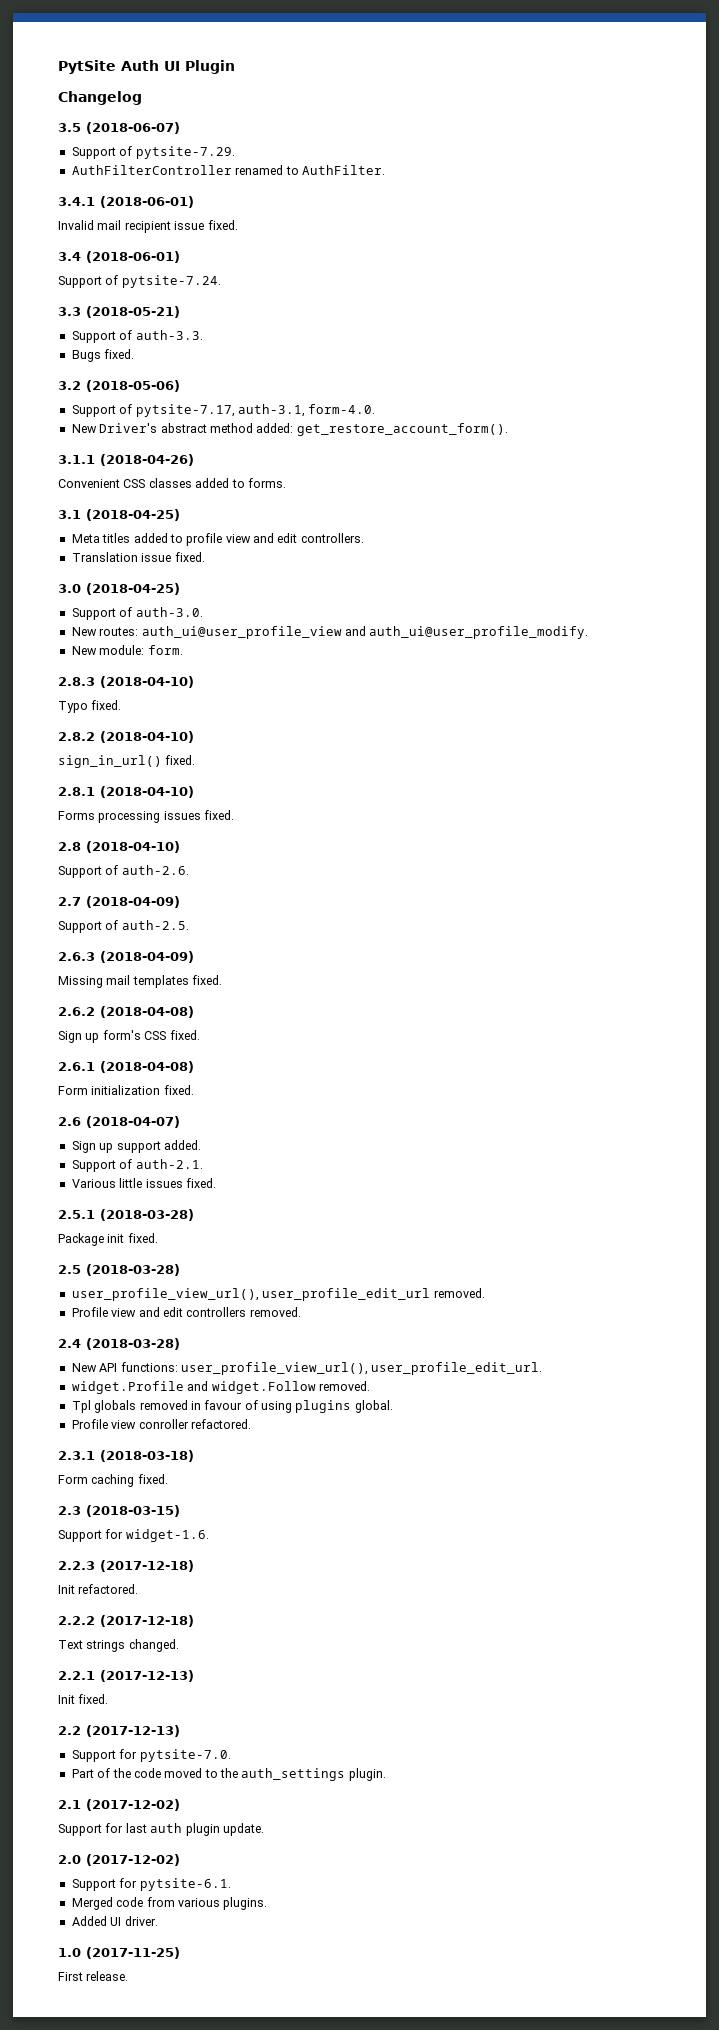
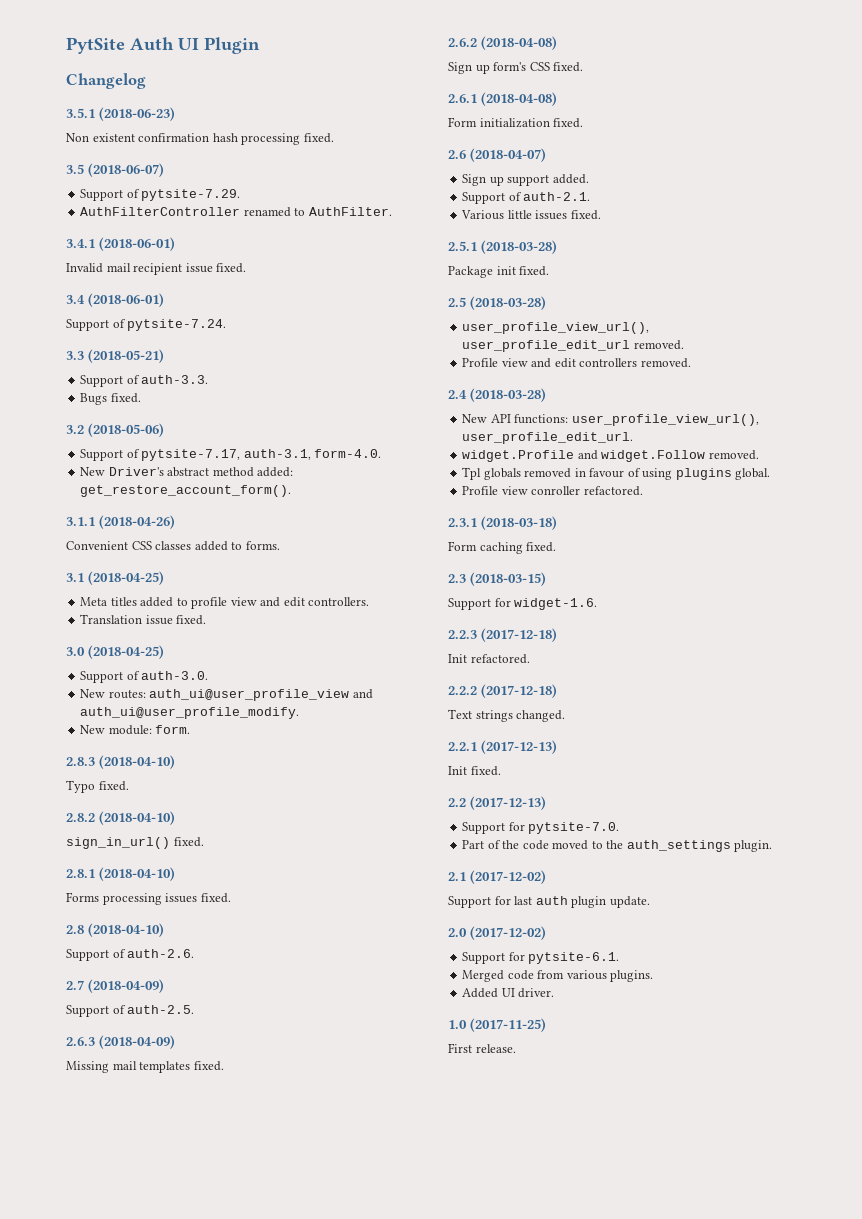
+ 3.5.1 (2018-06-23)
+ Non existent confirmation hash processing fixed.

